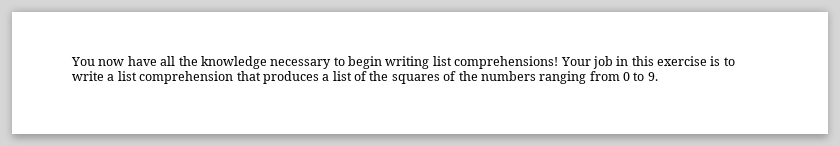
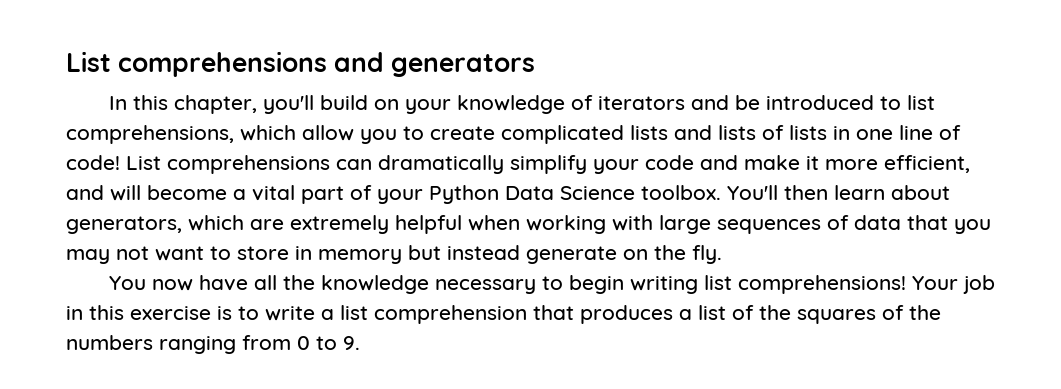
+ List comprehensions and generators
+ In this chapter, you'll build on your knowledge of iterators and be introduced to list comprehensions, which allow you to create complicated lists and lists of lists in one line of code! List comprehensions can dramatically simplify your code and make it more efficient, and will become a vital part of your Python Data Science toolbox. You'll then learn about generators, which are extremely helpful when working with large sequences of data that you may not want to store in memory but instead generate on the fly.

